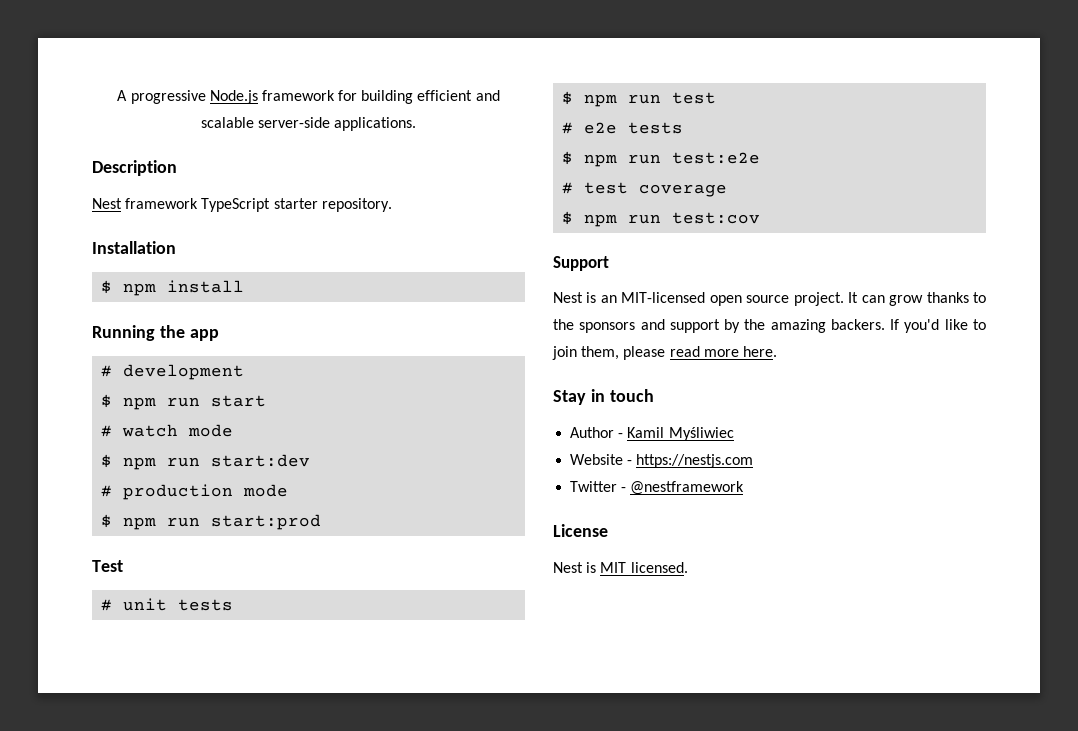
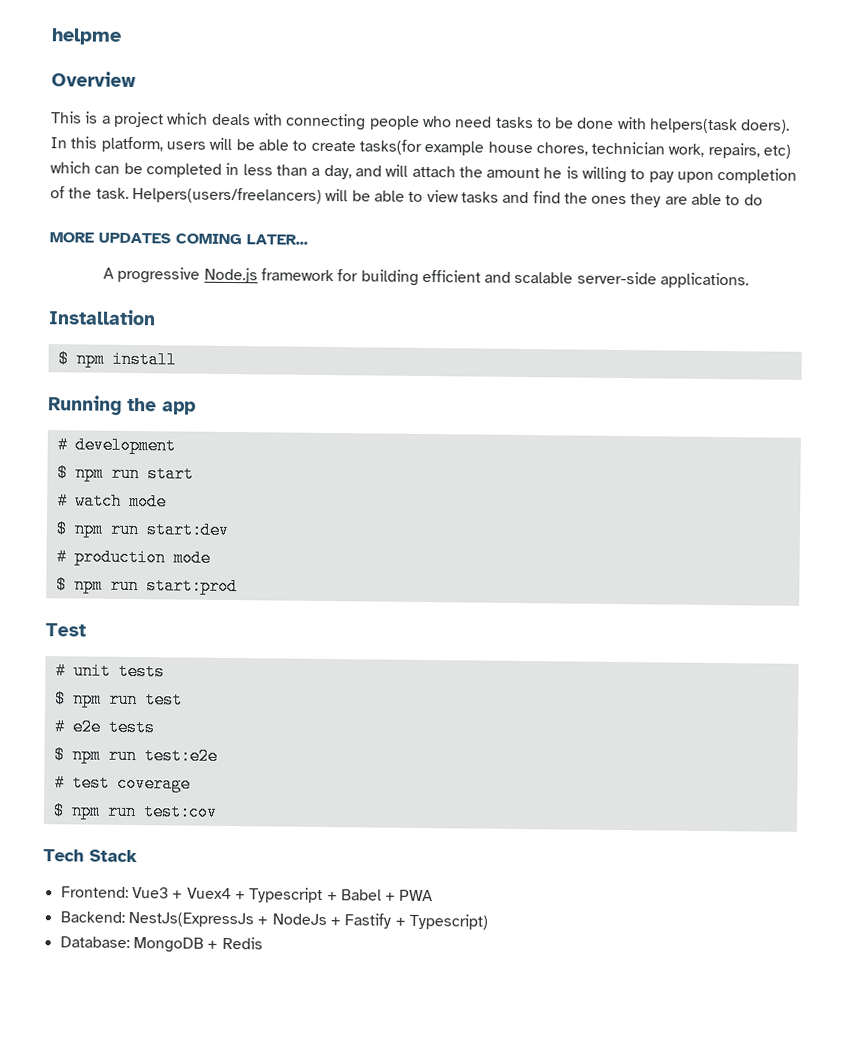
+ helpme
+ Overview
+ This is a project which deals with connecting people who need tasks to be done with helpers(task doers). In this platform, users will be able to create tasks(for example house chores, technician work, repairs, etc) which can be completed in less than a day, and will attach the amount he is willing to pay upon completion of the task. Helpers(users/freelancers) will be able to view tasks and find the ones they are able to do
+ MORE UPDATES COMING LATER...
- Description
- Nest framework TypeScript starter repository.
- Support
- Nest is an MIT-licensed open source project. It can grow thanks to the sponsors and support by the amazing backers. If you'd like to join them, please read more here.
- Stay in touch
- Author - Kamil Myśliwiec
- Website - https://nestjs.com
- Twitter - @nestframework
- License
- Nest is MIT licensed.
+ Tech Stack
+ Frontend: Vue3 + Vuex4 + Typescript + Babel + PWA
+ Backend: NestJs(ExpressJs + NodeJs + Fastify + Typescript)
+ Database: MongoDB + Redis

